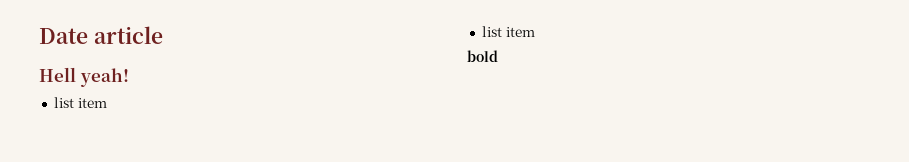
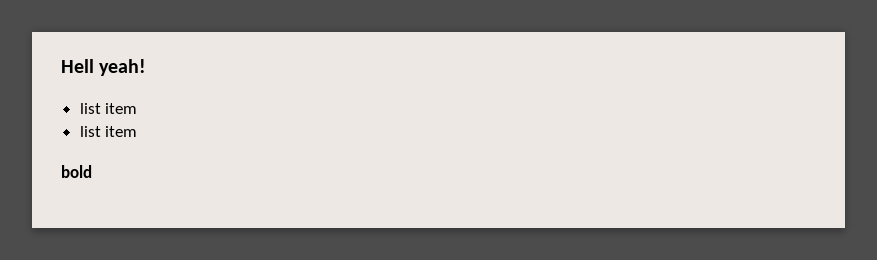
- Date article

